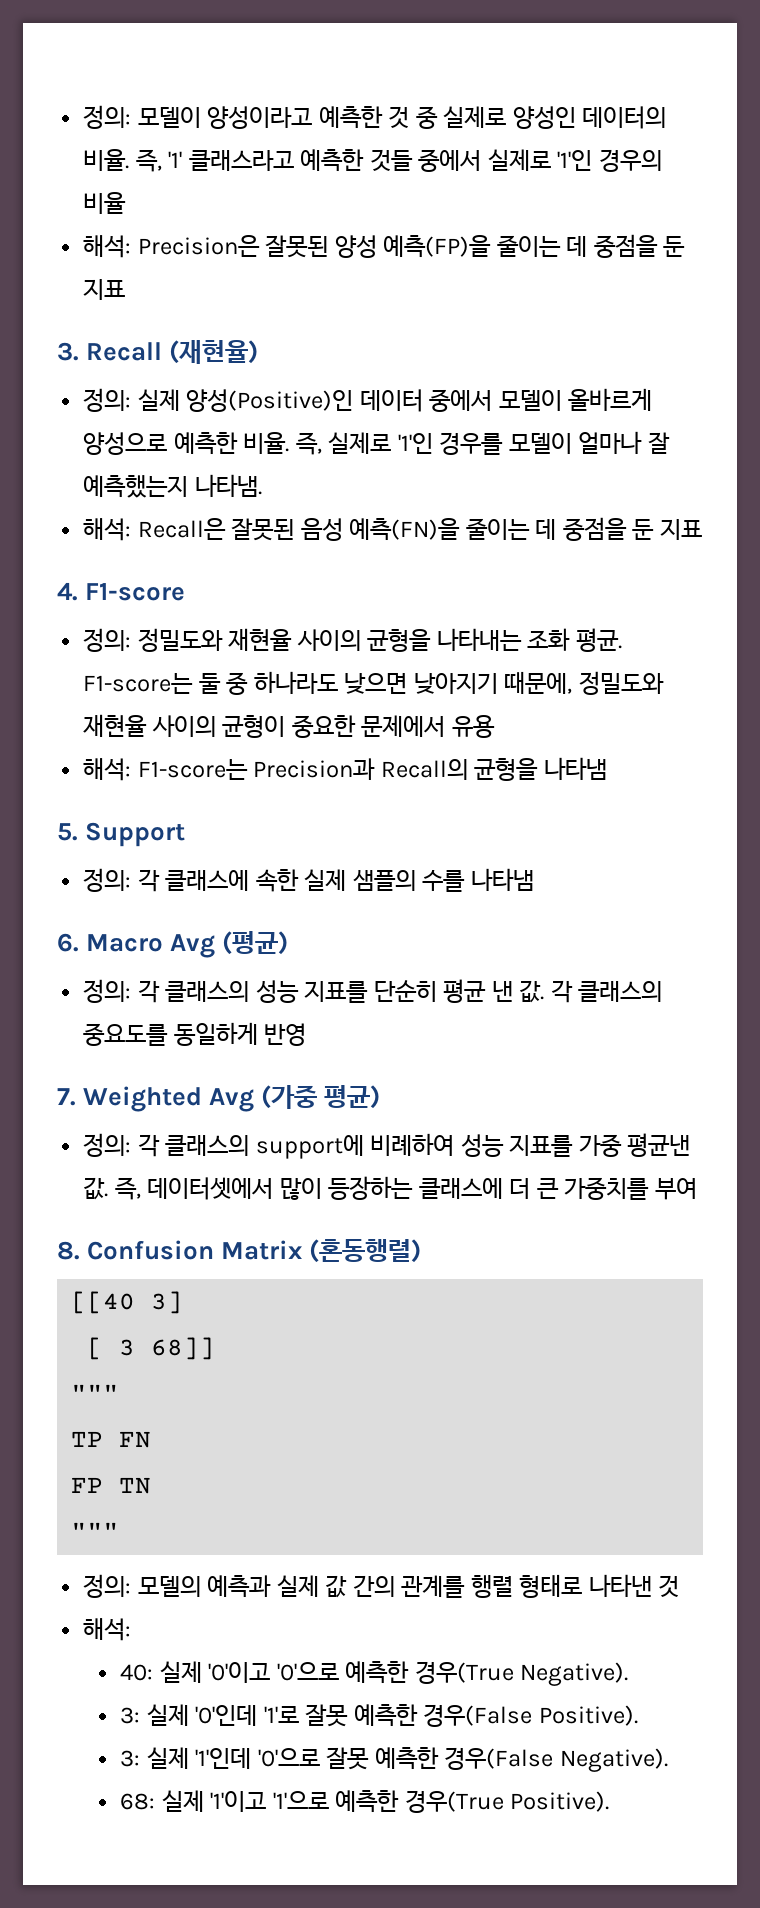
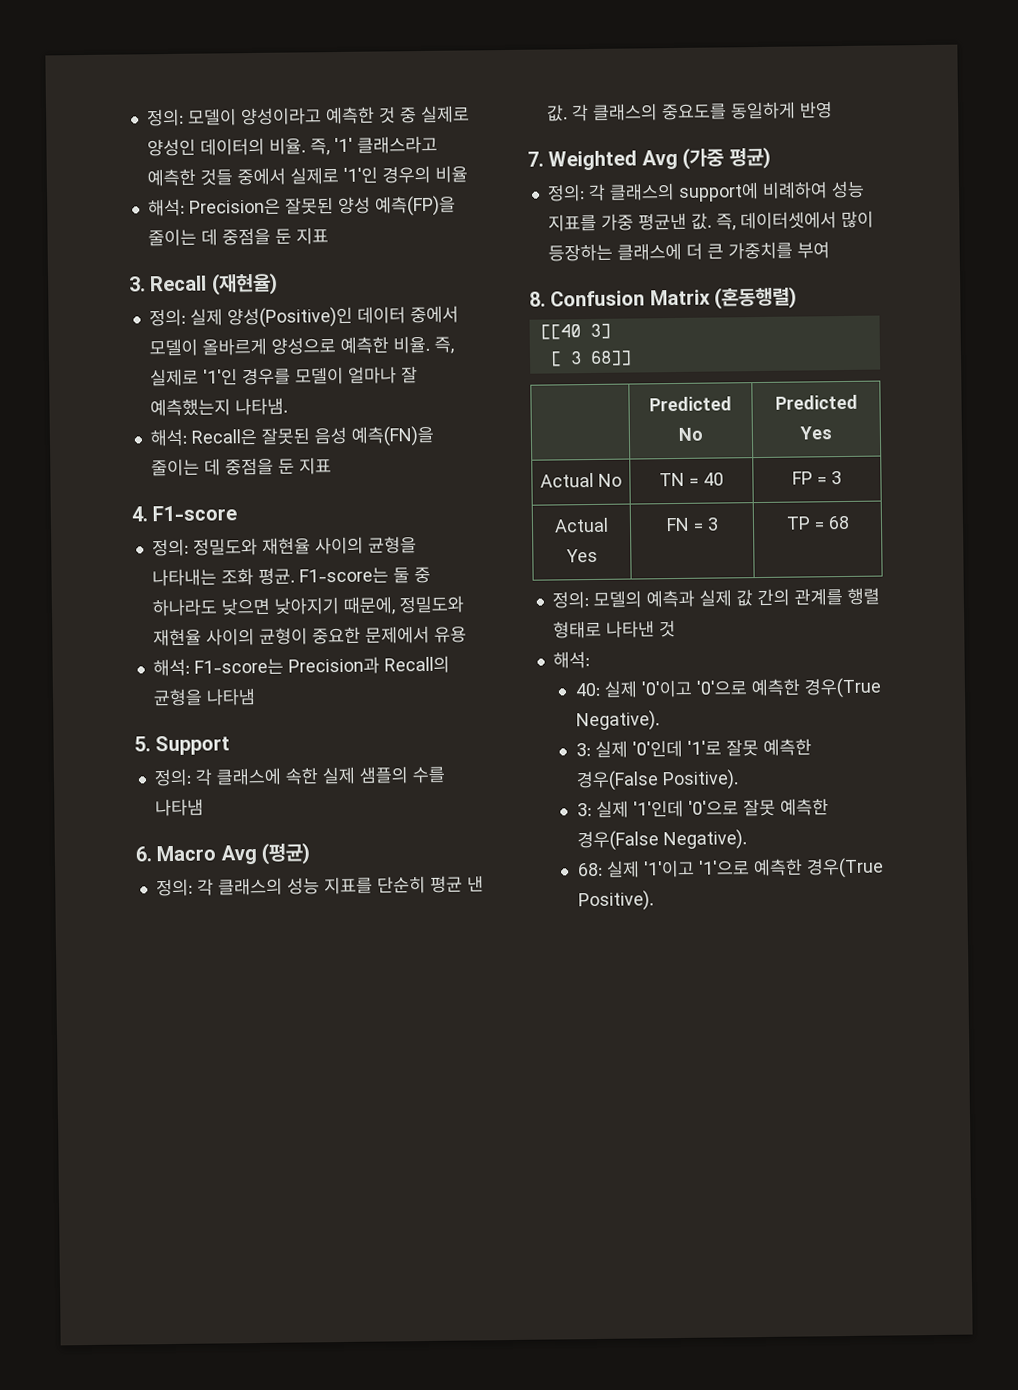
  [ 3 68]]
- """
- TP FN
- FP TN
- """
+ | Predicted No | Predicted Yes
+ Actual No | TN = 40 | FP = 3
+ Actual Yes | FN = 3 | TP = 68

